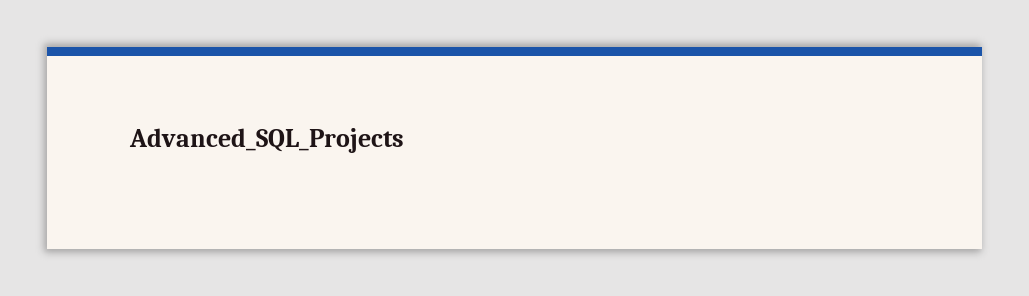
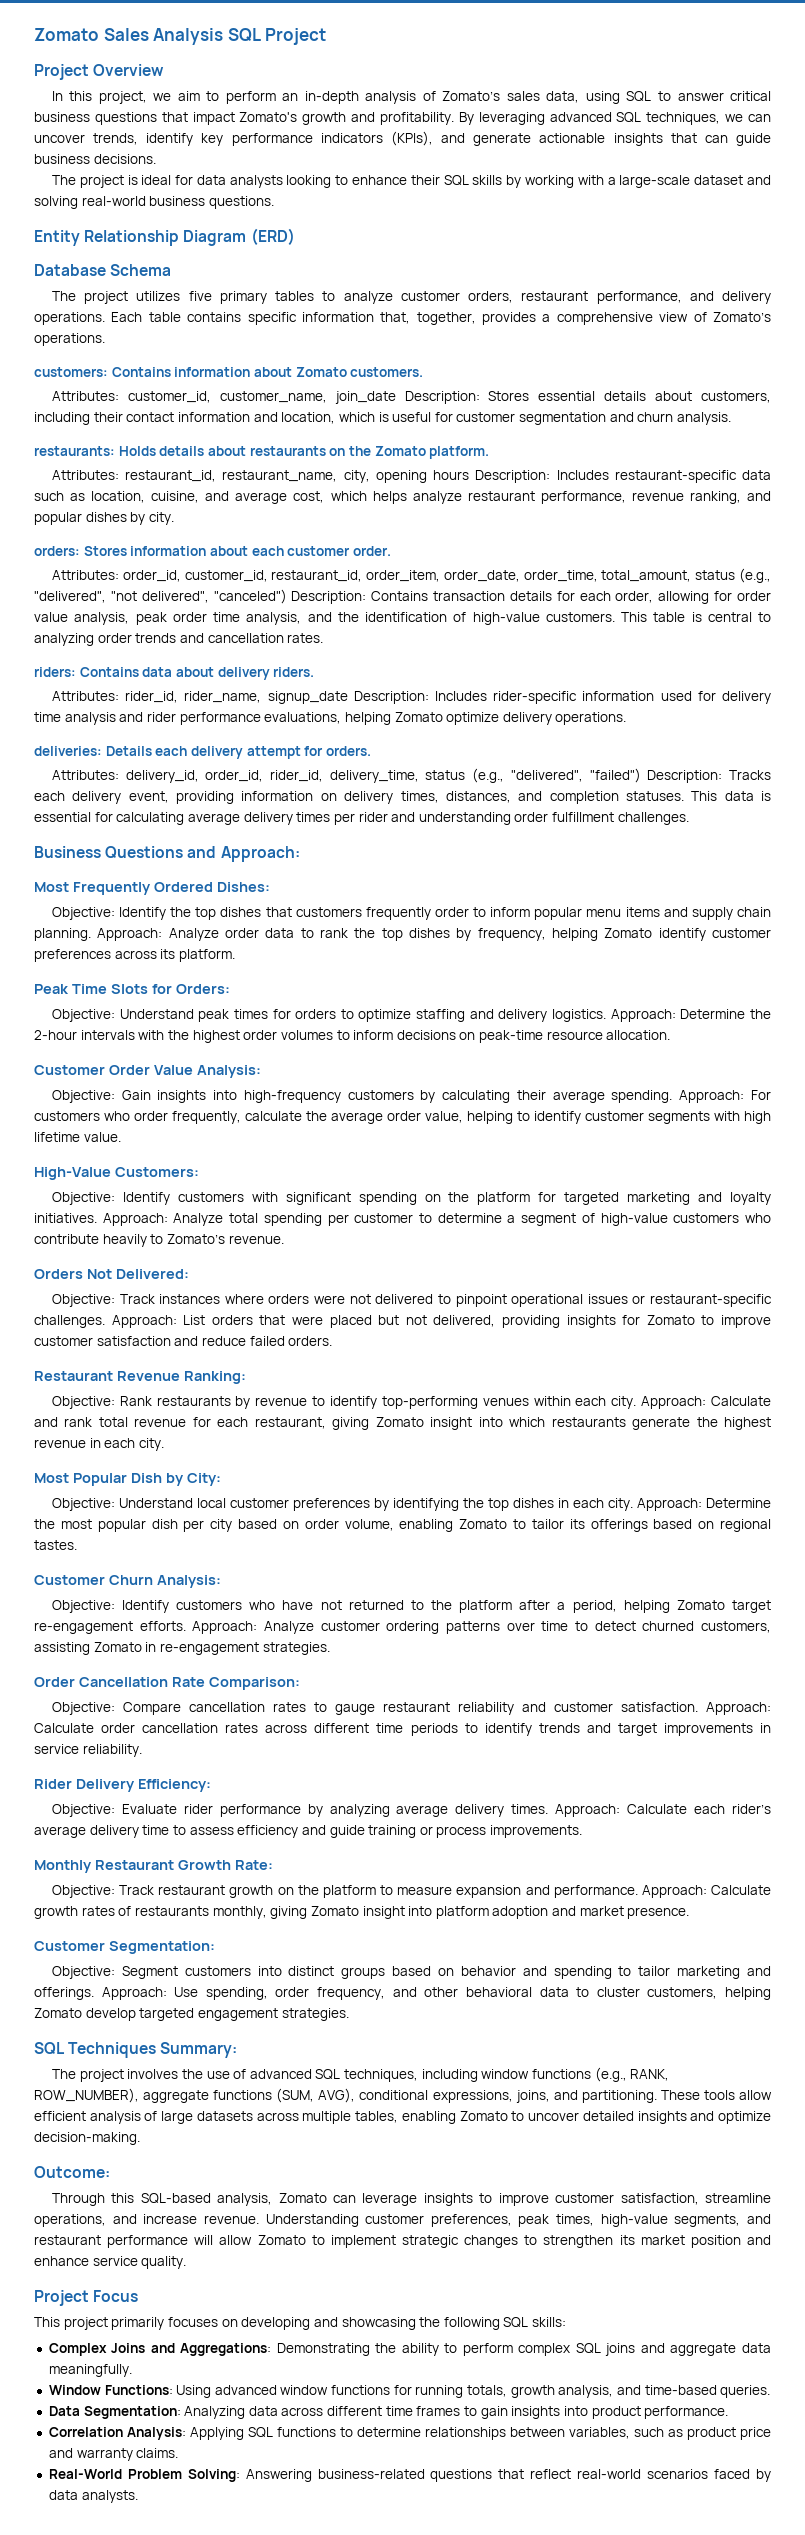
- Advanced_SQL_Projects
+ Zomato Sales Analysis SQL Project
+ Project Overview
+ In this project, we aim to perform an in-depth analysis of Zomato’s sales data, using SQL to answer critical business questions that impact Zomato's growth and profitability. By leveraging advanced SQL techniques, we can uncover trends, identify key performance indicators (KPIs), and generate actionable insights that can guide business decisions.
+ The project is ideal for data analysts looking to enhance their SQL skills by working with a large-scale dataset and solving real-world business questions.
+ Entity Relationship Diagram (ERD)
+ Database Schema
+ The project utilizes five primary tables to analyze customer orders, restaurant performance, and delivery operations. Each table contains specific information that, together, provides a comprehensive view of Zomato’s operations.
+ customers: Contains information about Zomato customers.
+ Attributes: customer_id, customer_name, join_date Description: Stores essential details about customers, including their contact information and location, which is useful for customer segmentation and churn analysis.
+ restaurants: Holds details about restaurants on the Zomato platform.
+ Attributes: restaurant_id, restaurant_name, city, opening hours Description: Includes restaurant-specific data such as location, cuisine, and average cost, which helps analyze restaurant performance, revenue ranking, and popular dishes by city.
+ orders: Stores information about each customer order.
+ Attributes: order_id, customer_id, restaurant_id, order_item, order_date, order_time, total_amount, status (e.g., "delivered", "not delivered", "canceled") Description: Contains transaction details for each order, allowing for order value analysis, peak order time analysis, and the identification of high-value customers. This table is central to analyzing order trends and cancellation rates.
+ riders: Contains data about delivery riders.
+ Attributes: rider_id, rider_name, signup_date Description: Includes rider-specific information used for delivery time analysis and rider performance evaluations, helping Zomato optimize delivery operations.
+ deliveries: Details each delivery attempt for orders.
+ Attributes: delivery_id, order_id, rider_id, delivery_time, status (e.g., "delivered", "failed") Description: Tracks each delivery event, providing information on delivery times, distances, and completion statuses. This data is essential for calculating average delivery times per rider and understanding order fulfillment challenges.
+ Business Questions and Approach:
+ Most Frequently Ordered Dishes:
+ Objective: Identify the top dishes that customers frequently order to inform popular menu items and supply chain planning. Approach: Analyze order data to rank the top dishes by frequency, helping Zomato identify customer preferences across its platform.
+ Peak Time Slots for Orders:
+ Objective: Understand peak times for orders to optimize staffing and delivery logistics. Approach: Determine the 2-hour intervals with the highest order volumes to inform decisions on peak-time resource allocation.
+ Customer Order Value Analysis:
+ Objective: Gain insights into high-frequency customers by calculating their average spending. Approach: For customers who order frequently, calculate the average order value, helping to identify customer segments with high lifetime value.
+ High-Value Customers:
+ Objective: Identify customers with significant spending on the platform for targeted marketing and loyalty initiatives. Approach: Analyze total spending per customer to determine a segment of high-value customers who contribute heavily to Zomato’s revenue.
+ Orders Not Delivered:
+ Objective: Track instances where orders were not delivered to pinpoint operational issues or restaurant-specific challenges. Approach: List orders that were placed but not delivered, providing insights for Zomato to improve customer satisfaction and reduce failed orders.
+ Restaurant Revenue Ranking:
+ Objective: Rank restaurants by revenue to identify top-performing venues within each city. Approach: Calculate and rank total revenue for each restaurant, giving Zomato insight into which restaurants generate the highest revenue in each city.
+ Most Popular Dish by City:
+ Objective: Understand local customer preferences by identifying the top dishes in each city. Approach: Determine the most popular dish per city based on order volume, enabling Zomato to tailor its offerings based on regional tastes.
+ Customer Churn Analysis:
+ Objective: Identify customers who have not returned to the platform after a period, helping Zomato target re-engagement efforts. Approach: Analyze customer ordering patterns over time to detect churned customers, assisting Zomato in re-engagement strategies.
+ Order Cancellation Rate Comparison:
+ Objective: Compare cancellation rates to gauge restaurant reliability and customer satisfaction. Approach: Calculate order cancellation rates across different time periods to identify trends and target improvements in service reliability.
+ Rider Delivery Efficiency:
+ Objective: Evaluate rider performance by analyzing average delivery times. Approach: Calculate each rider’s average delivery time to assess efficiency and guide training or process improvements.
+ Monthly Restaurant Growth Rate:
+ Objective: Track restaurant growth on the platform to measure expansion and performance. Approach: Calculate growth rates of restaurants monthly, giving Zomato insight into platform adoption and market presence.
+ Customer Segmentation:
+ Objective: Segment customers into distinct groups based on behavior and spending to tailor marketing and offerings. Approach: Use spending, order frequency, and other behavioral data to cluster customers, helping Zomato develop targeted engagement strategies.
+ SQL Techniques Summary:
+ The project involves the use of advanced SQL techniques, including window functions (e.g., RANK, ROW_NUMBER), aggregate functions (SUM, AVG), conditional expressions, joins, and partitioning. These tools allow efficient analysis of large datasets across multiple tables, enabling Zomato to uncover detailed insights and optimize decision-making.
+ Outcome:
+ Through this SQL-based analysis, Zomato can leverage insights to improve customer satisfaction, streamline operations, and increase revenue. Understanding customer preferences, peak times, high-value segments, and restaurant performance will allow Zomato to implement strategic changes to strengthen its market position and enhance service quality.
+ Project Focus
+ This project primarily focuses on developing and showcasing the following SQL skills:
+ Complex Joins and Aggregations: Demonstrating the ability to perform complex SQL joins and aggregate data meaningfully.
+ Window Functions: Using advanced window functions for running totals, growth analysis, and time-based queries.
+ Data Segmentation: Analyzing data across different time frames to gain insights into product performance.
+ Correlation Analysis: Applying SQL functions to determine relationships between variables, such as product price and warranty claims.
+ Real-World Problem Solving: Answering business-related questions that reflect real-world scenarios faced by data analysts.

